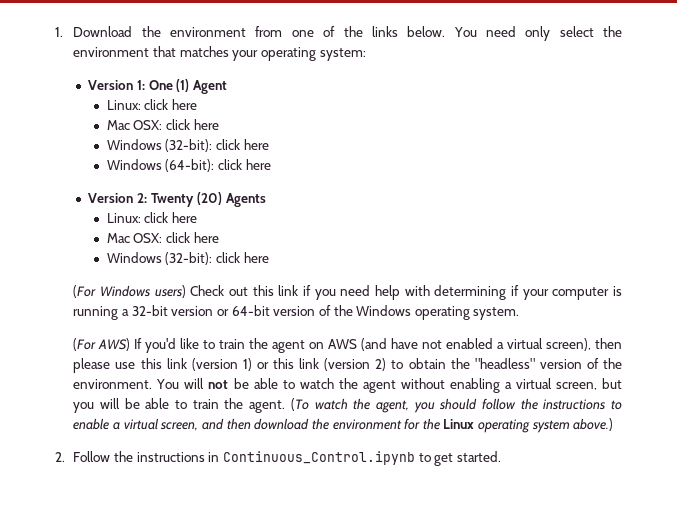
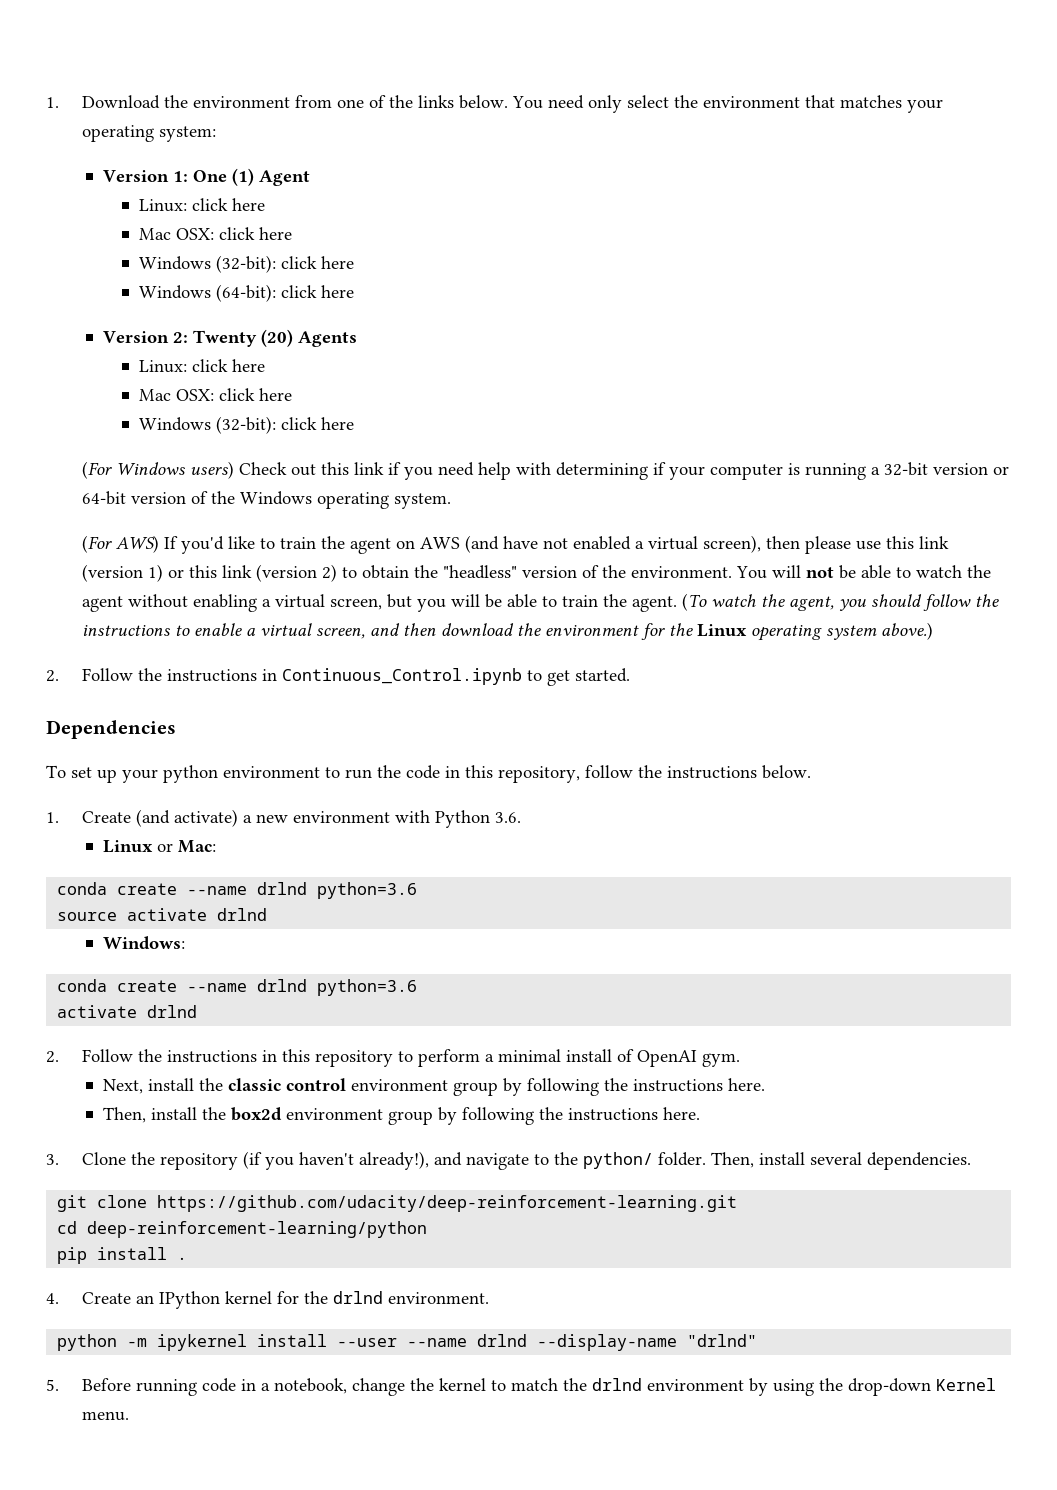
+ Dependencies
+ To set up your python environment to run the code in this repository, follow the instructions below.
+ 1. Create (and activate) a new environment with Python 3.6.
+ Linux or Mac:
+ conda create --name drlnd python=3.6
+ source activate drlnd
+ Windows:
+ conda create --name drlnd python=3.6
+ activate drlnd
+ 2. Follow the instructions in this repository to perform a minimal install of OpenAI gym.
+ Next, install the classic control environment group by following the instructions here.
+ Then, install the box2d environment group by following the instructions here.
+ 3. Clone the repository (if you haven't already!), and navigate to the python/ folder. Then, install several dependencies.
+ git clone https://github.com/udacity/deep-reinforcement-learning.git
+ cd deep-reinforcement-learning/python
+ pip install .
+ 4. Create an IPython kernel for the drlnd environment.
+ python -m ipykernel install --user --name drlnd --display-name "drlnd"
+ 5. Before running code in a notebook, change the kernel to match the drlnd environment by using the drop-down Kernel menu.

